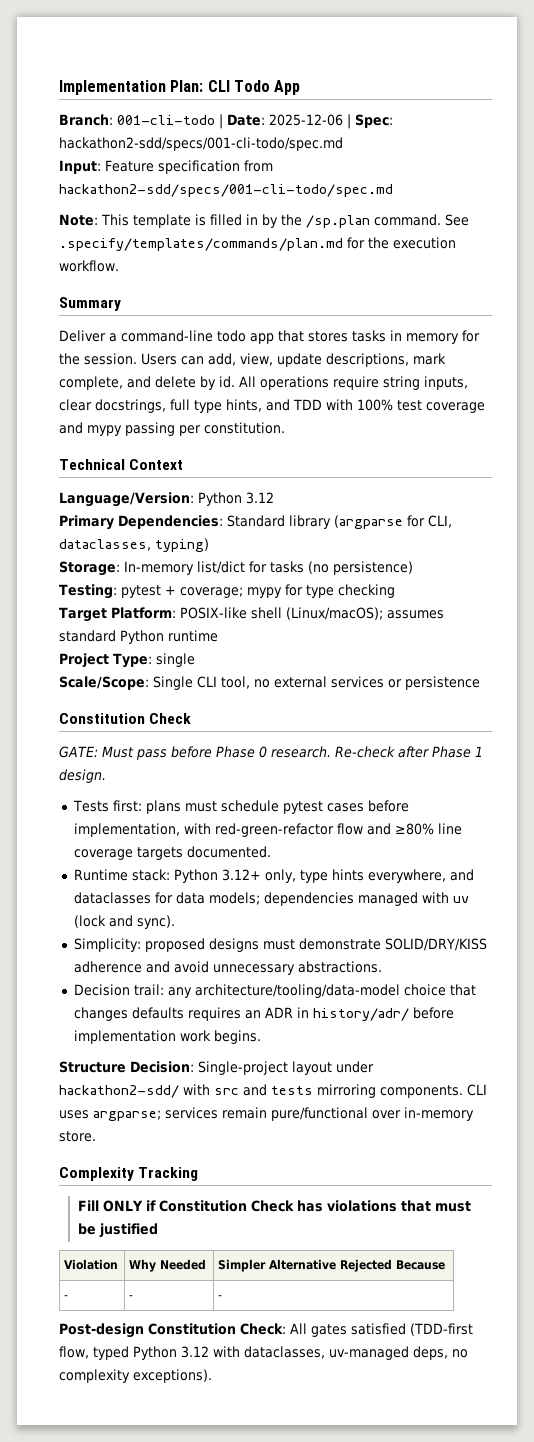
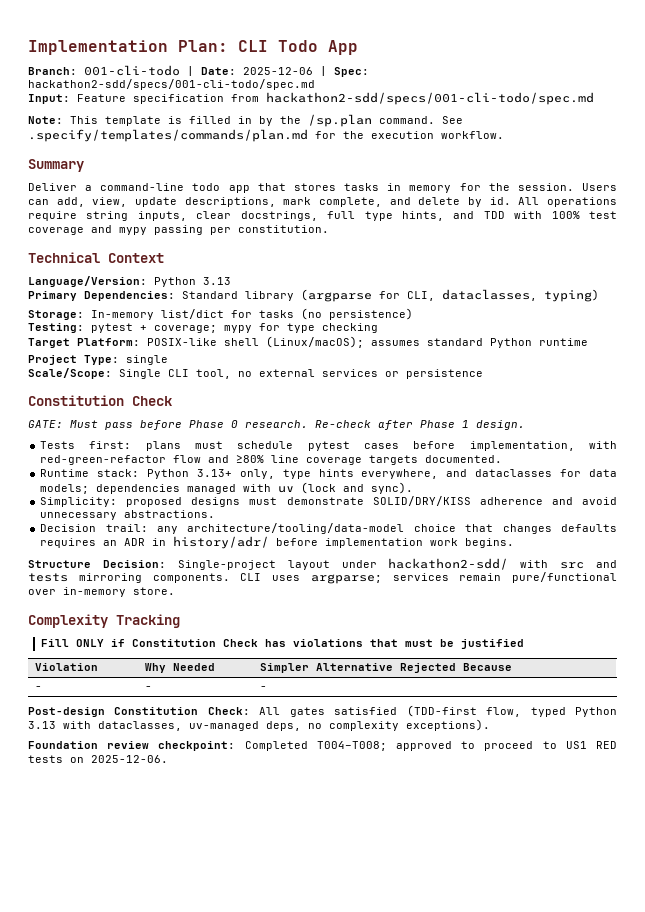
- Language/Version: Python 3.12
+ Language/Version: Python 3.13
- Runtime stack: Python 3.12+ only, type hints everywhere, and dataclasses for data models; dependencies managed with uv (lock and sync).
+ Runtime stack: Python 3.13+ only, type hints everywhere, and dataclasses for data models; dependencies managed with uv (lock and sync).
- Post-design Constitution Check: All gates satisfied (TDD-first flow, typed Python 3.12 with dataclasses, uv-managed deps, no complexity exceptions).
+ Post-design Constitution Check: All gates satisfied (TDD-first flow, typed Python 3.13 with dataclasses, uv-managed deps, no complexity exceptions).
+ Foundation review checkpoint: Completed T004–T008; approved to proceed to US1 RED tests on 2025-12-06.

